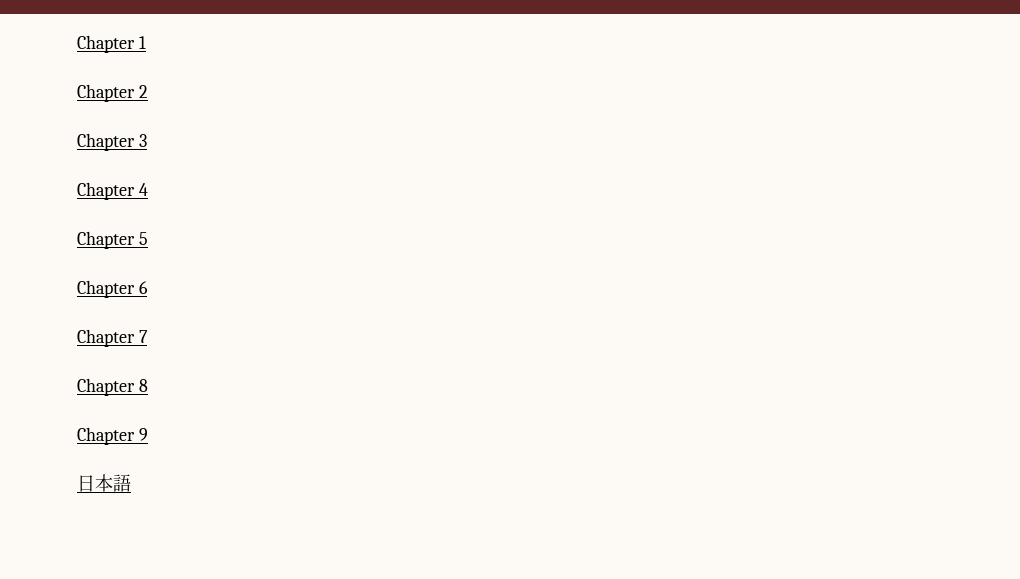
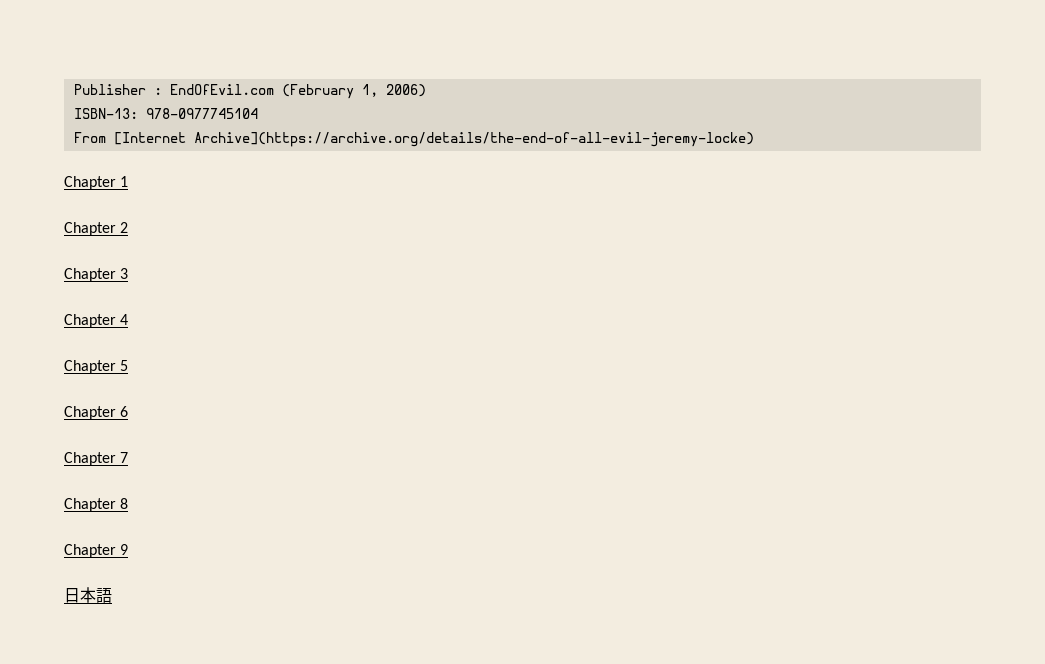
+ Publisher : EndOfEvil.com (February 1, 2006)
+ ISBN-13: 978-0977745104
+ From [Internet Archive](https://archive.org/details/the-end-of-all-evil-jeremy-locke)

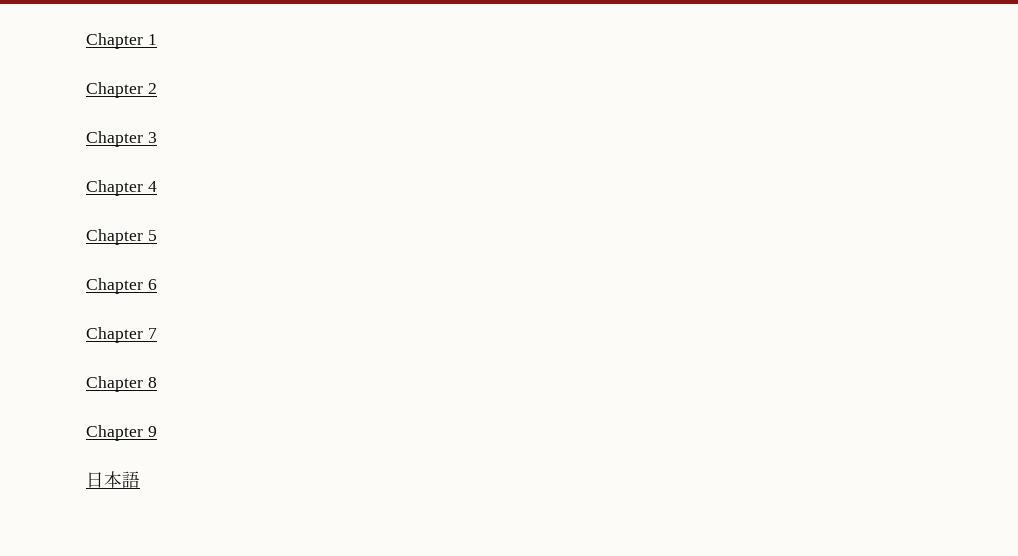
- Publisher : EndOfEvil.com (February 1, 2006)
- ISBN-13: 978-0977745104
- From [Internet Archive](https://archive.org/details/the-end-of-all-evil-jeremy-locke)

